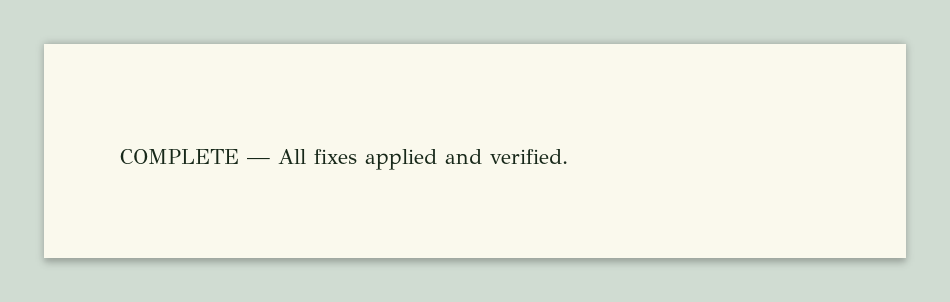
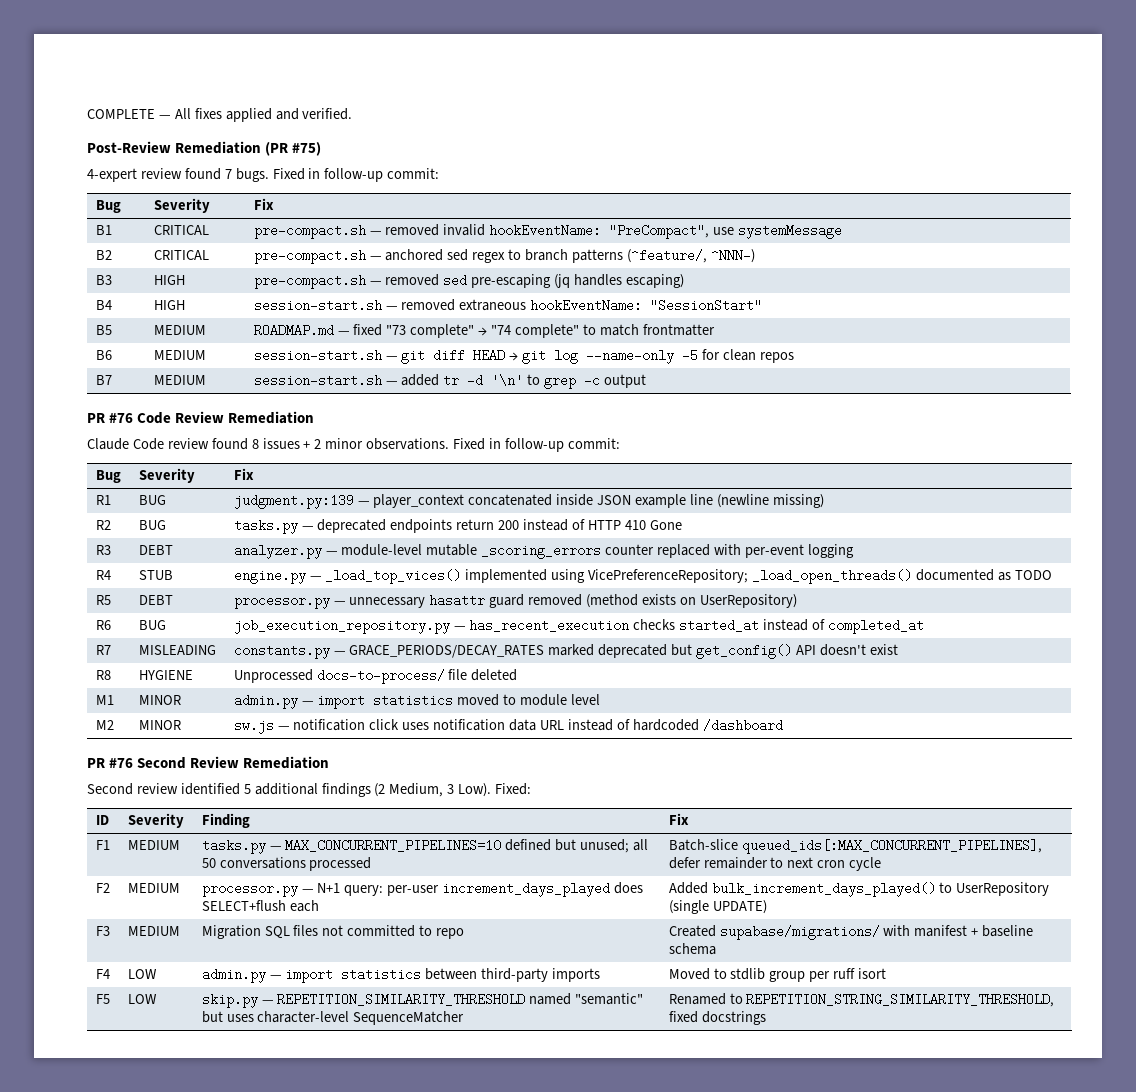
+ Post-Review Remediation (PR #75)
+ 4-expert review found 7 bugs. Fixed in follow-up commit:
+ Bug | Severity | Fix
+ B1 | CRITICAL | pre-compact.sh — removed invalid hookEventName: "PreCompact", use systemMessage
+ B2 | CRITICAL | pre-compact.sh — anchored sed regex to branch patterns (^feature/, ^NNN-)
+ B3 | HIGH | pre-compact.sh — removed sed pre-escaping (jq handles escaping)
+ B4 | HIGH | session-start.sh — removed extraneous hookEventName: "SessionStart"
+ B5 | MEDIUM | ROADMAP.md — fixed "73 complete" → "74 complete" to match frontmatter
+ B6 | MEDIUM | session-start.sh — git diff HEAD → git log --name-only -5 for clean repos
+ B7 | MEDIUM | session-start.sh — added tr -d '\n' to grep -c output
+ PR #76 Code Review Remediation
+ Claude Code review found 8 issues + 2 minor observations. Fixed in follow-up commit:
+ Bug | Severity | Fix
+ R1 | BUG | judgment.py:139 — player_context concatenated inside JSON example line (newline missing)
+ R2 | BUG | tasks.py — deprecated endpoints return 200 instead of HTTP 410 Gone
+ R3 | DEBT | analyzer.py — module-level mutable _scoring_errors counter replaced with per-event logging
+ R4 | STUB | engine.py — _load_top_vices() implemented using VicePreferenceRepository; _load_open_threads() documented as TODO
+ R5 | DEBT | processor.py — unnecessary hasattr guard removed (method exists on UserRepository)
+ R6 | BUG | job_execution_repository.py — has_recent_execution checks started_at instead of completed_at
+ R7 | MISLEADING | constants.py — GRACE_PERIODS/DECAY_RATES marked deprecated but get_config() API doesn't exist
+ R8 | HYGIENE | Unprocessed docs-to-process/ file deleted
+ M1 | MINOR | admin.py — import statistics moved to module level
+ M2 | MINOR | sw.js — notification click uses notification data URL instead of hardcoded /dashboard
+ PR #76 Second Review Remediation
+ Second review identified 5 additional findings (2 Medium, 3 Low). Fixed:
+ ID | Severity | Finding | Fix
+ F1 | MEDIUM | tasks.py — MAX_CONCURRENT_PIPELINES=10 defined but unused; all 50 conversations processed | Batch-slice queued_ids[:MAX_CONCURRENT_PIPELINES], defer remainder to next cron cycle
+ F2 | MEDIUM | processor.py — N+1 query: per-user increment_days_played does SELECT+flush each | Added bulk_increment_days_played() to UserRepository (single UPDATE)
+ F3 | MEDIUM | Migration SQL files not committed to repo | Created supabase/migrations/ with manifest + baseline schema
+ F4 | LOW | admin.py — import statistics between third-party imports | Moved to stdlib group per ruff isort
+ F5 | LOW | skip.py — REPETITION_SIMILARITY_THRESHOLD named "semantic" but uses character-level SequenceMatcher | Renamed to REPETITION_STRING_SIMILARITY_THRESHOLD, fixed docstrings

